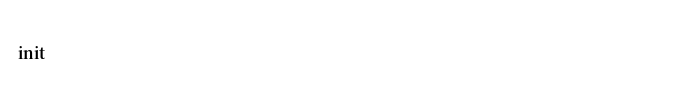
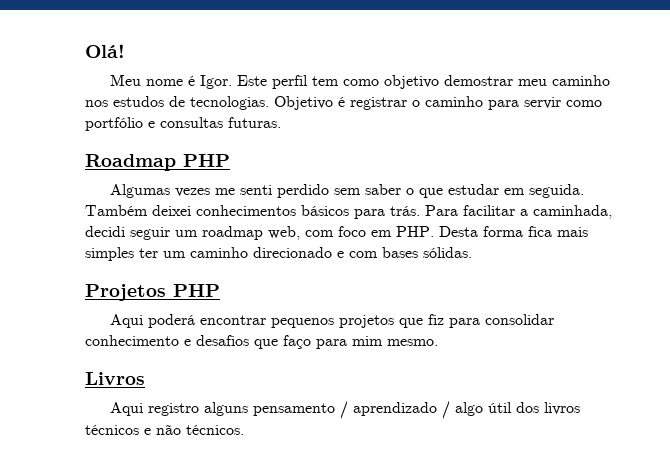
- init
+ Olá!
+ Meu nome é Igor. Este perfil tem como objetivo demostrar meu caminho nos estudos de tecnologias. Objetivo é registrar o caminho para servir como portfólio e consultas futuras.
+ Roadmap PHP
+ Algumas vezes me senti perdido sem saber o que estudar em seguida. Também deixei conhecimentos básicos para trás. Para facilitar a caminhada, decidi seguir um roadmap web, com foco em PHP. Desta forma fica mais simples ter um caminho direcionado e com bases sólidas.
+ Projetos PHP
+ Aqui poderá encontrar pequenos projetos que fiz para consolidar conhecimento e desafios que faço para mim mesmo.
+ Livros
+ Aqui registro alguns pensamento / aprendizado / algo útil dos livros técnicos e não técnicos.

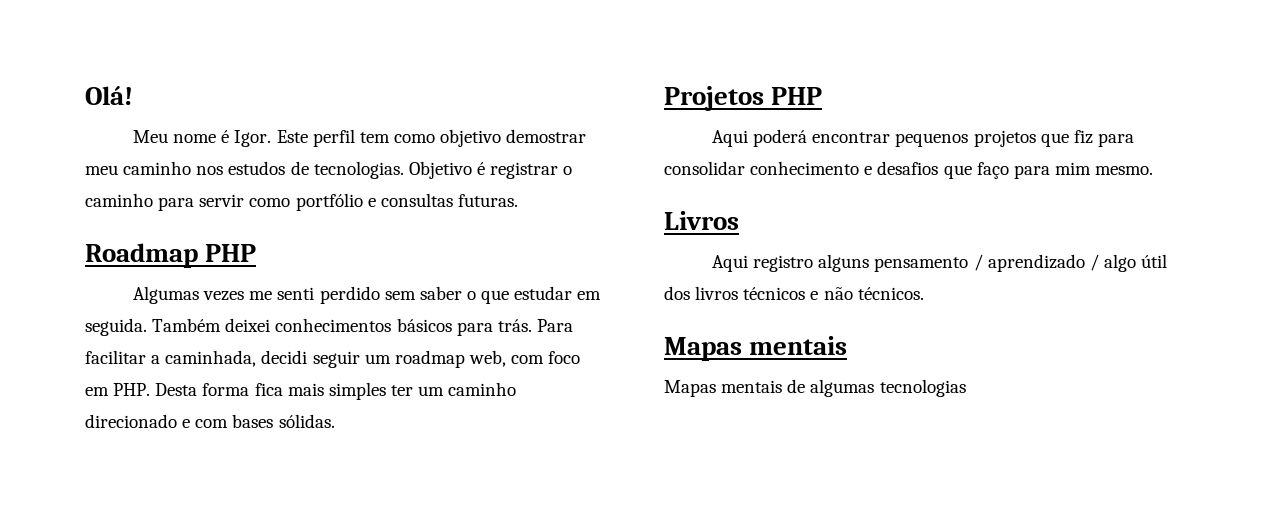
  Aqui registro alguns pensamento / aprendizado / algo útil dos livros técnicos e não técnicos.
+ Mapas mentais
+ Mapas mentais de algumas tecnologias

